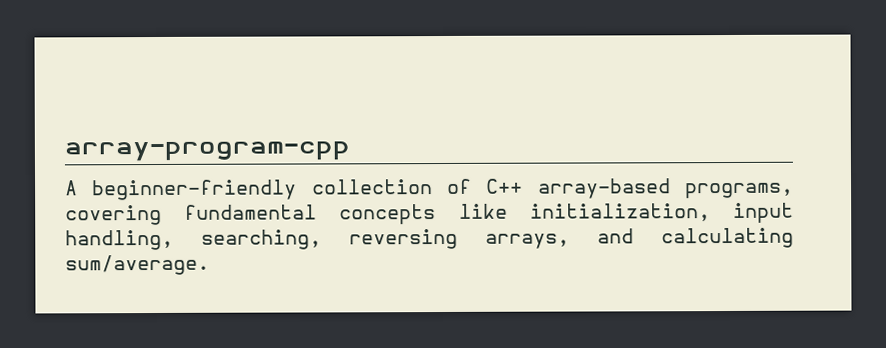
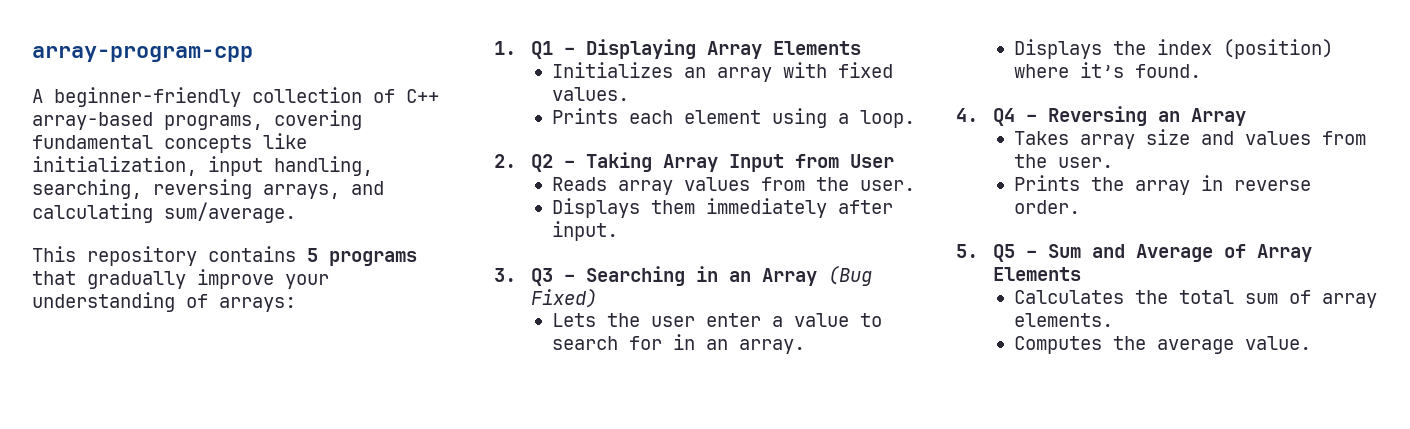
+ This repository contains 5 programs that gradually improve your understanding of arrays:
+ 1. Q1 – Displaying Array Elements
+ Initializes an array with fixed values.
+ Prints each element using a loop.
+ 2. Q2 – Taking Array Input from User
+ Reads array values from the user.
+ Displays them immediately after input.
+ 3. Q3 – Searching in an Array (Bug Fixed)
+ Lets the user enter a value to search for in an array.
+ Displays the index (position) where it’s found.
+ 4. Q4 – Reversing an Array
+ Takes array size and values from the user.
+ Prints the array in reverse order.
+ 5. Q5 – Sum and Average of Array Elements
+ Calculates the total sum of array elements.
+ Computes the average value.

